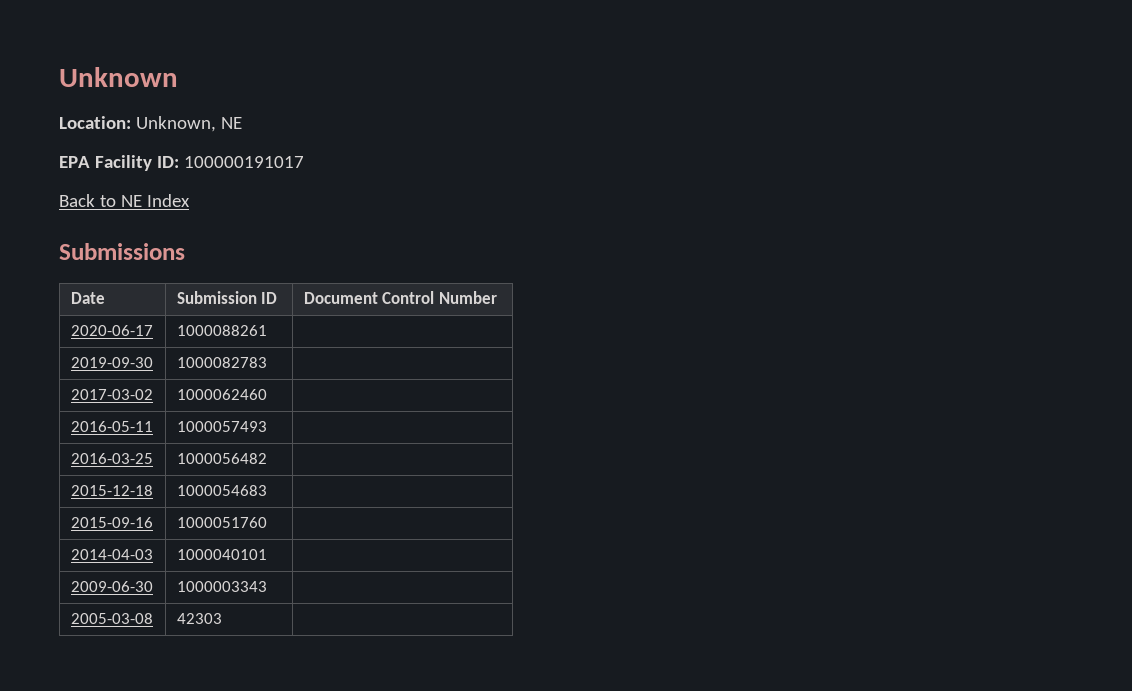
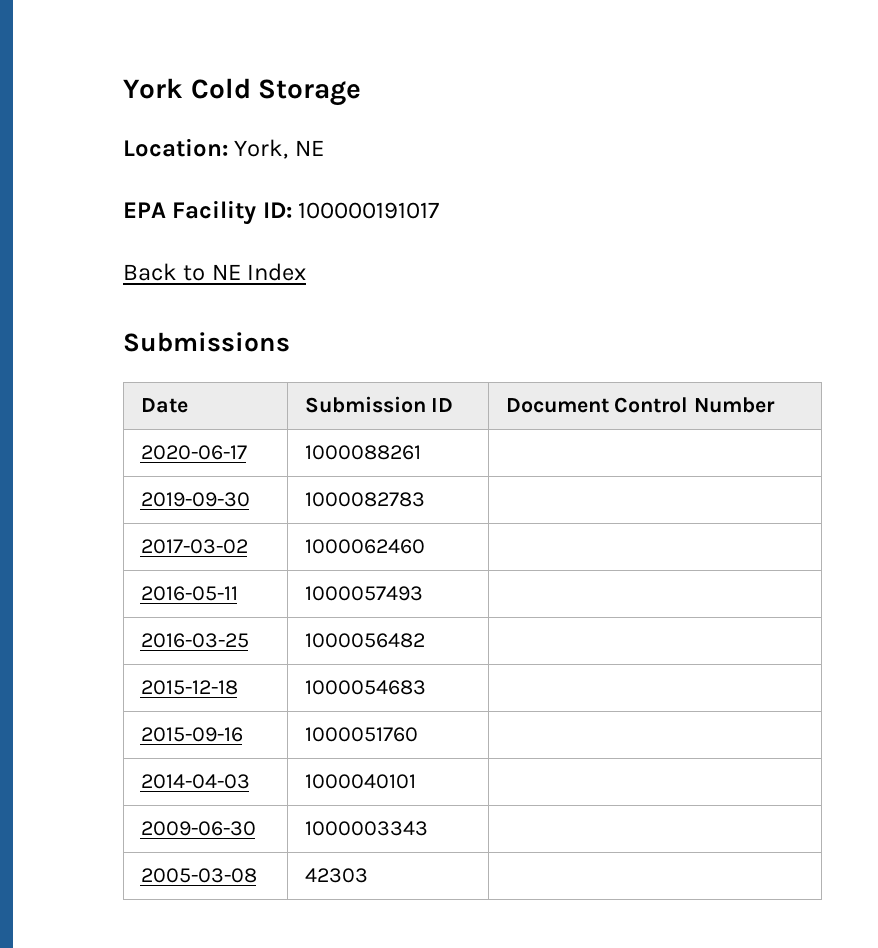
- Unknown
+ York Cold Storage
- Location: Unknown, NE
+ Location: York, NE

